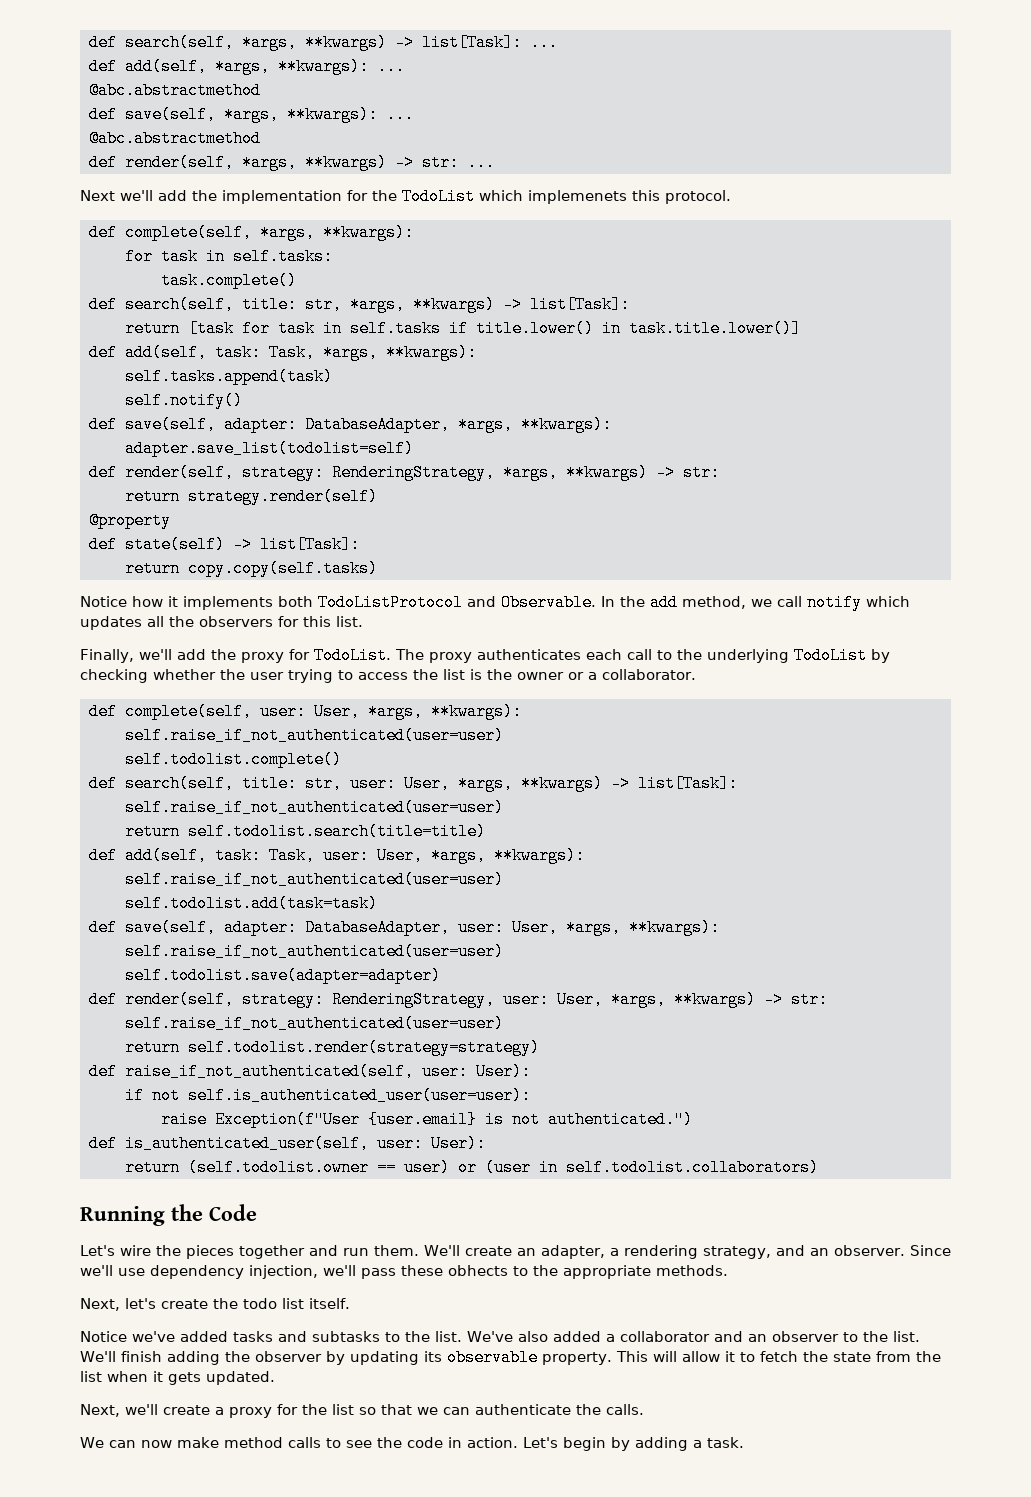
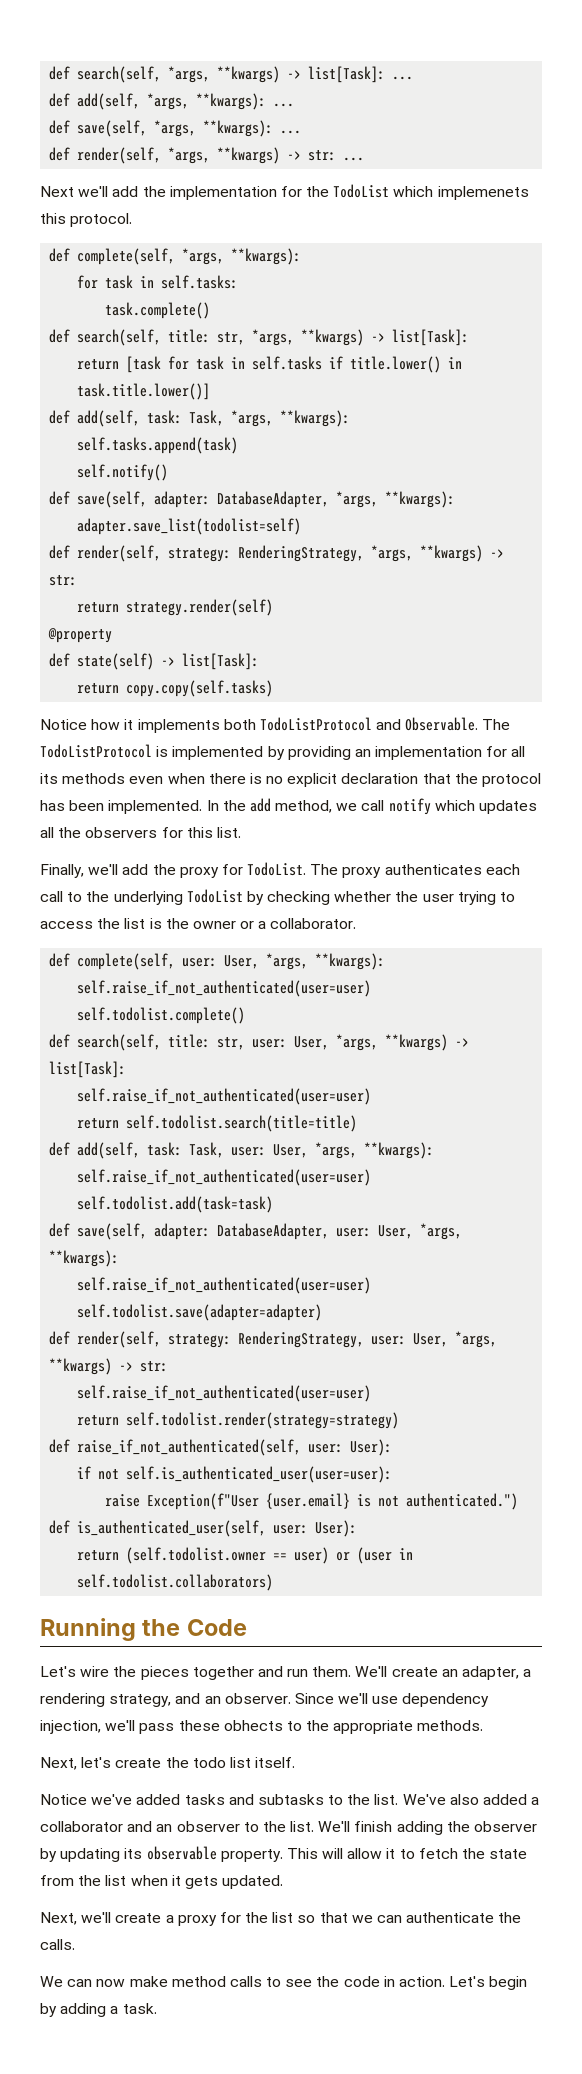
  def add(self, *args, **kwargs): ...
- @abc.abstractmethod
  def save(self, *args, **kwargs): ...
- @abc.abstractmethod
+ The TodoListProtocol is implemented by providing an implementation for all its methods even when there is no explicit declaration that the protocol has been implemented.

